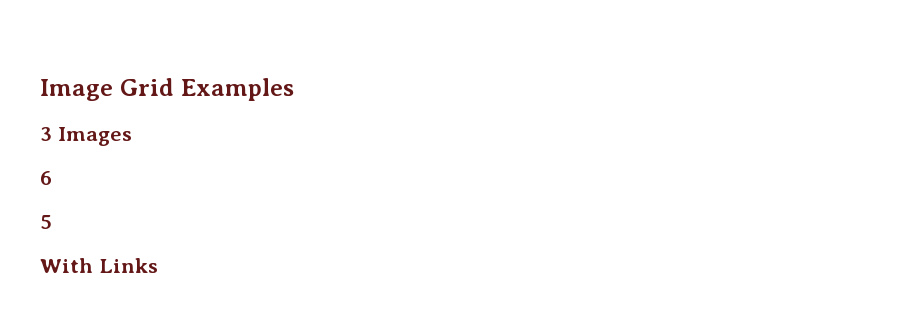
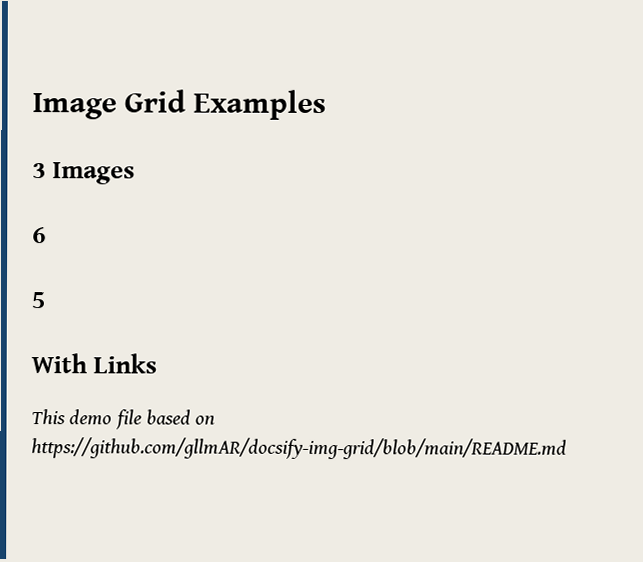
+ This demo file based on https://github.com/gllmAR/docsify-img-grid/blob/main/README.md

